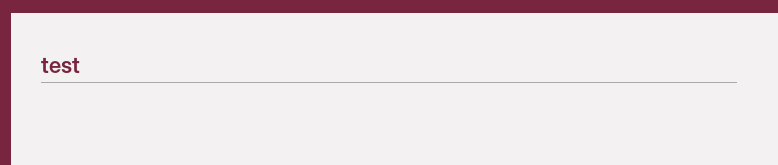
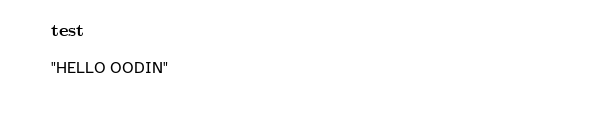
+ "HELLO OODIN"

